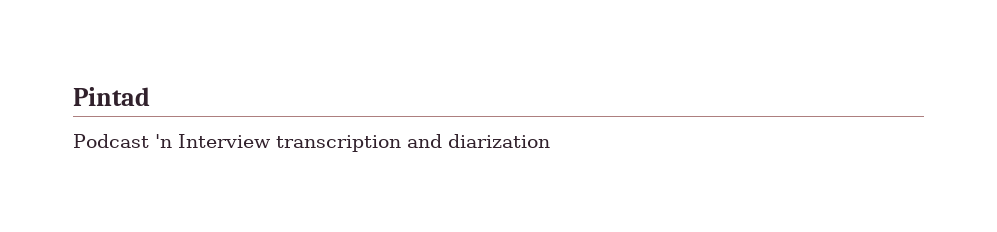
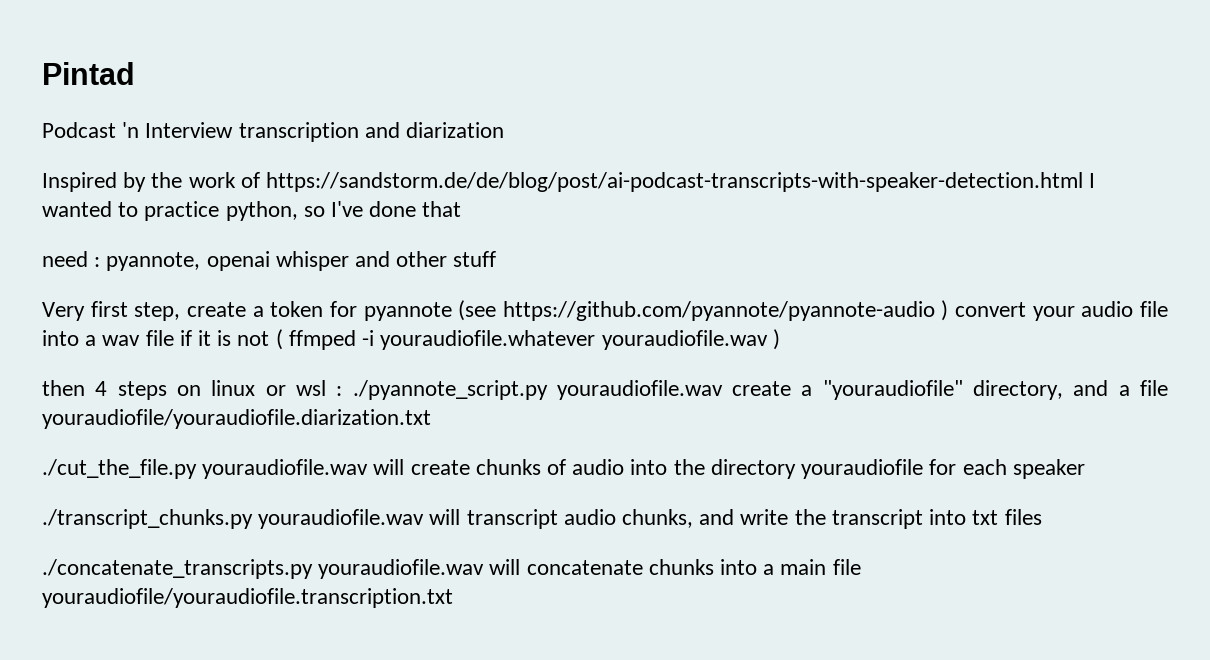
+ Inspired by the work of https://sandstorm.de/de/blog/post/ai-podcast-transcripts-with-speaker-detection.html I wanted to practice python, so I've done that
+ need : pyannote, openai whisper and other stuff
+ Very first step, create a token for pyannote (see https://github.com/pyannote/pyannote-audio ) convert your audio file into a wav file if it is not ( ffmped -i youraudiofile.whatever youraudiofile.wav )
+ then 4 steps on linux or wsl : ./pyannote_script.py youraudiofile.wav create a "youraudiofile" directory, and a file youraudiofile/youraudiofile.diarization.txt
+ ./cut_the_file.py youraudiofile.wav will create chunks of audio into the directory youraudiofile for each speaker
+ ./transcript_chunks.py youraudiofile.wav will transcript audio chunks, and write the transcript into txt files
+ ./concatenate_transcripts.py youraudiofile.wav will concatenate chunks into a main file youraudiofile/youraudiofile.transcription.txt

